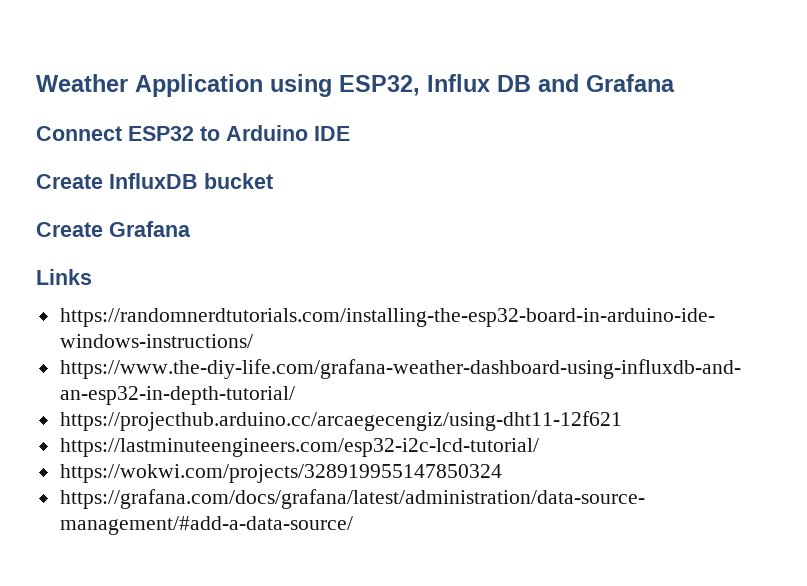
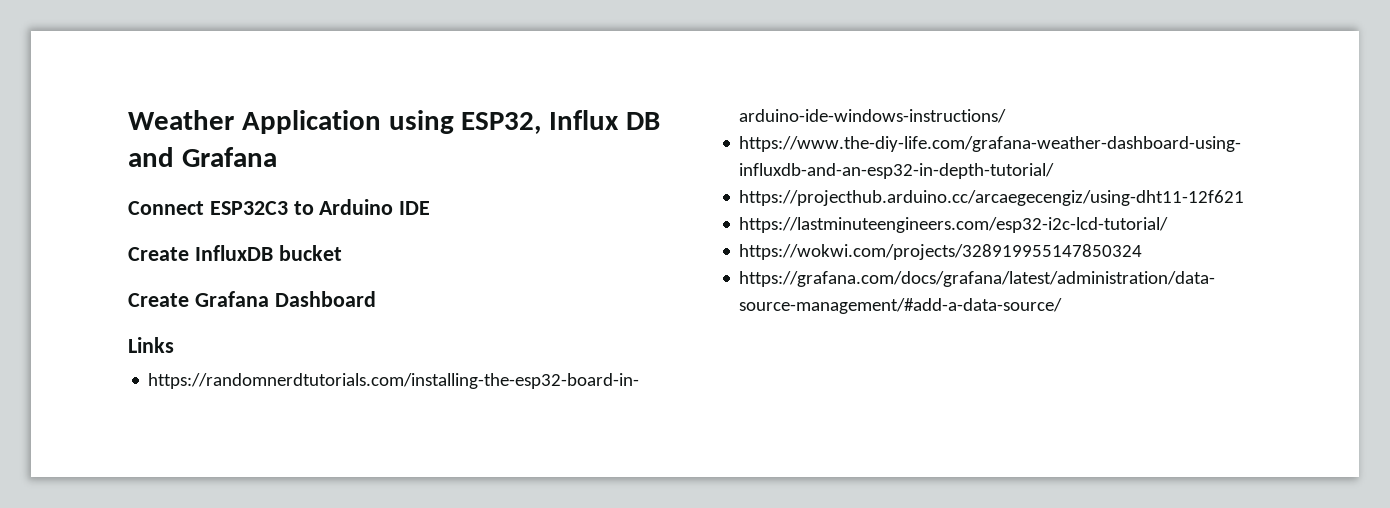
- Connect ESP32 to Arduino IDE
+ Connect ESP32C3 to Arduino IDE
- Create Grafana
+ Create Grafana Dashboard

